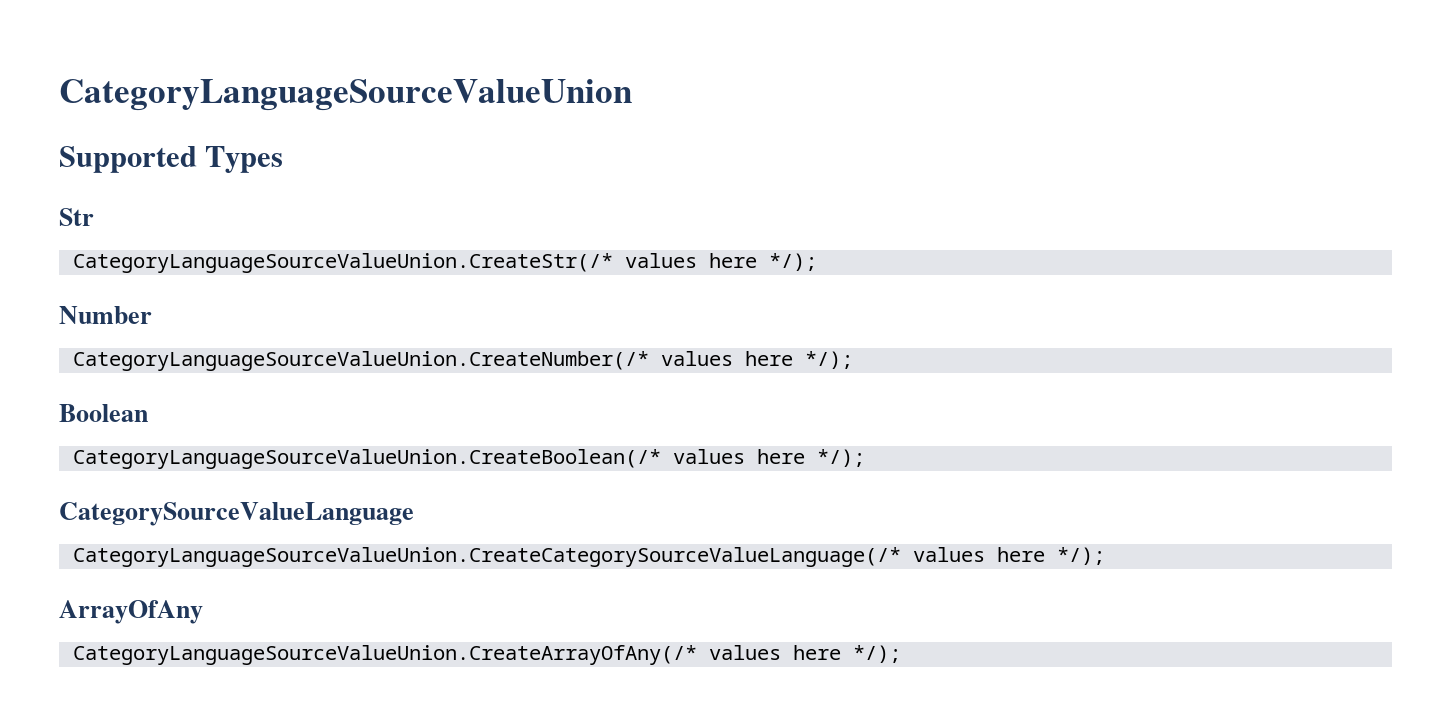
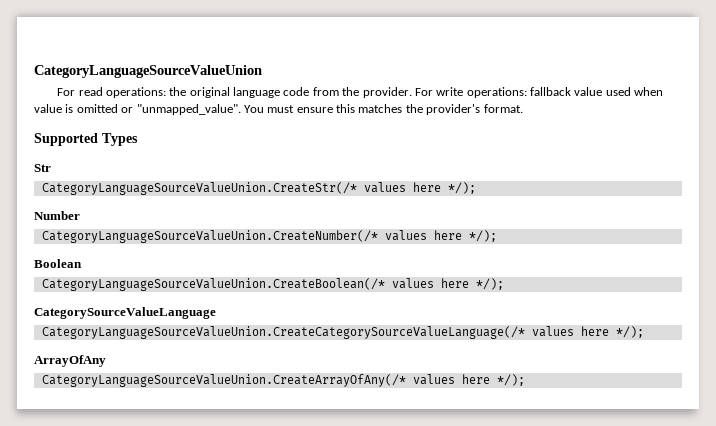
+ For read operations: the original language code from the provider. For write operations: fallback value used when value is omitted or "unmapped_value". You must ensure this matches the provider's format.

